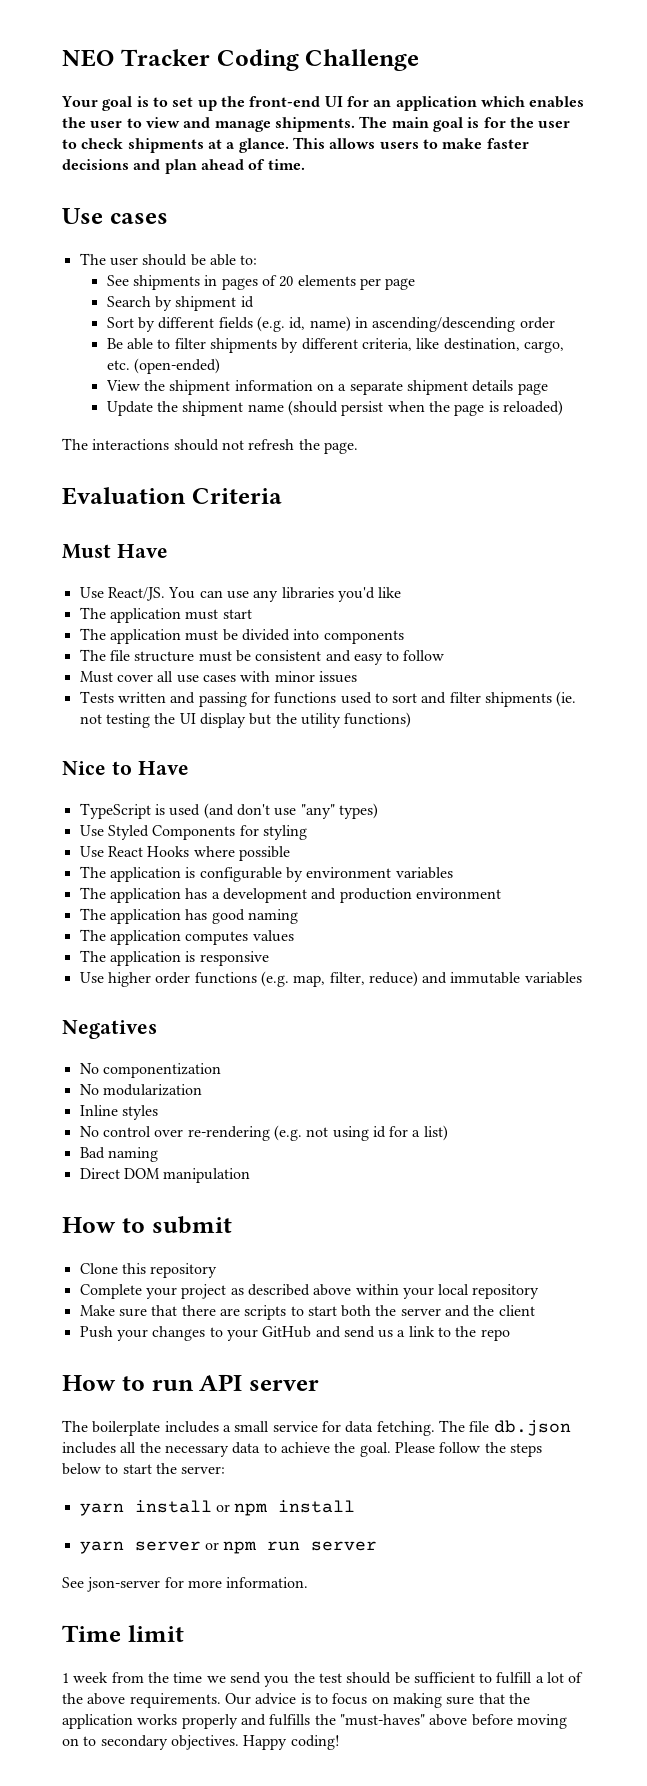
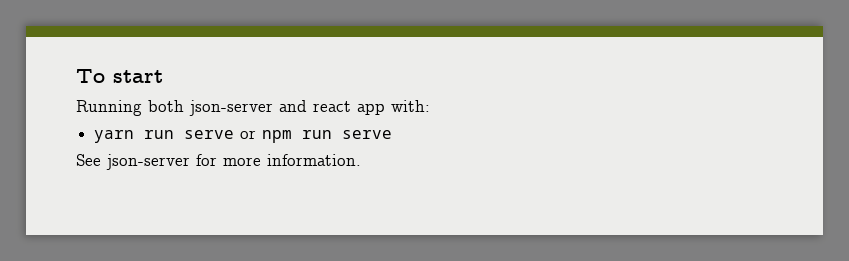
- NEO Tracker Coding Challenge
- Your goal is to set up the front-end UI for an application which enables the user to view and manage shipments. The main goal is for the user to check shipments at a glance. This allows users to make faster decisions and plan ahead of time.
- Use cases
- The user should be able to:
- See shipments in pages of 20 elements per page
- Search by shipment id
- Sort by different fields (e.g. id, name) in ascending/descending order
- Be able to filter shipments by different criteria, like destination, cargo, etc. (open-ended)
- View the shipment information on a separate shipment details page
- Update the shipment name (should persist when the page is reloaded)
- The interactions should not refresh the page.
- Evaluation Criteria
- Must Have
- Use React/JS. You can use any libraries you'd like
- The application must start
- The application must be divided into components
- The file structure must be consistent and easy to follow
- Must cover all use cases with minor issues
- Tests written and passing for functions used to sort and filter shipments (ie. not testing the UI display but the utility functions)
- Nice to Have
- TypeScript is used (and don't use "any" types)
- Use Styled Components for styling
- Use React Hooks where possible
- The application is configurable by environment variables
- The application has a development and production environment
- The application has good naming
- The application computes values
- The application is responsive
- Use higher order functions (e.g. map, filter, reduce) and immutable variables
- Negatives
- No componentization
- No modularization
- Inline styles
- No control over re-rendering (e.g. not using id for a list)
- Bad naming
- Direct DOM manipulation
- How to submit
- Clone this repository
- Complete your project as described above within your local repository
- Make sure that there are scripts to start both the server and the client
- Push your changes to your GitHub and send us a link to the repo
- How to run API server
- The boilerplate includes a small service for data fetching. The file db.json includes all the necessary data to achieve the goal. Please follow the steps below to start the server:
- yarn install or npm install
- yarn server or npm run server
+ To start
+ Running both json-server and react app with:
+ yarn run serve or npm run serve
- Time limit
- 1 week from the time we send you the test should be sufficient to fulfill a lot of the above requirements. Our advice is to focus on making sure that the application works properly and fulfills the "must-haves" above before moving on to secondary objectives. Happy coding!

